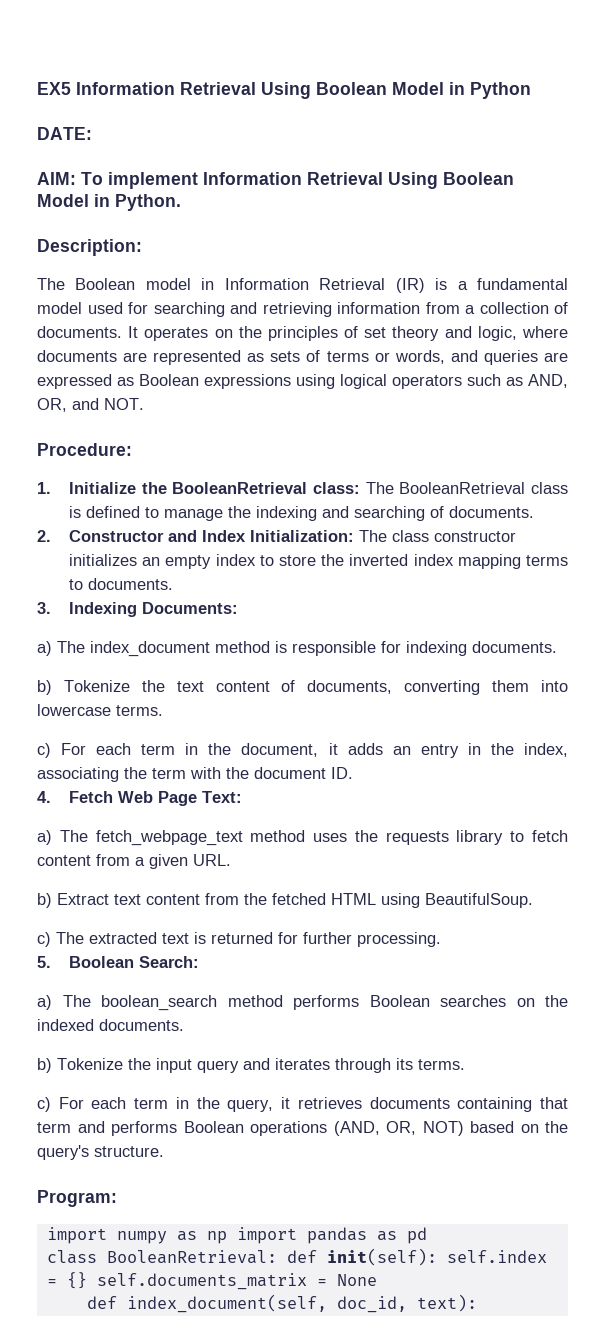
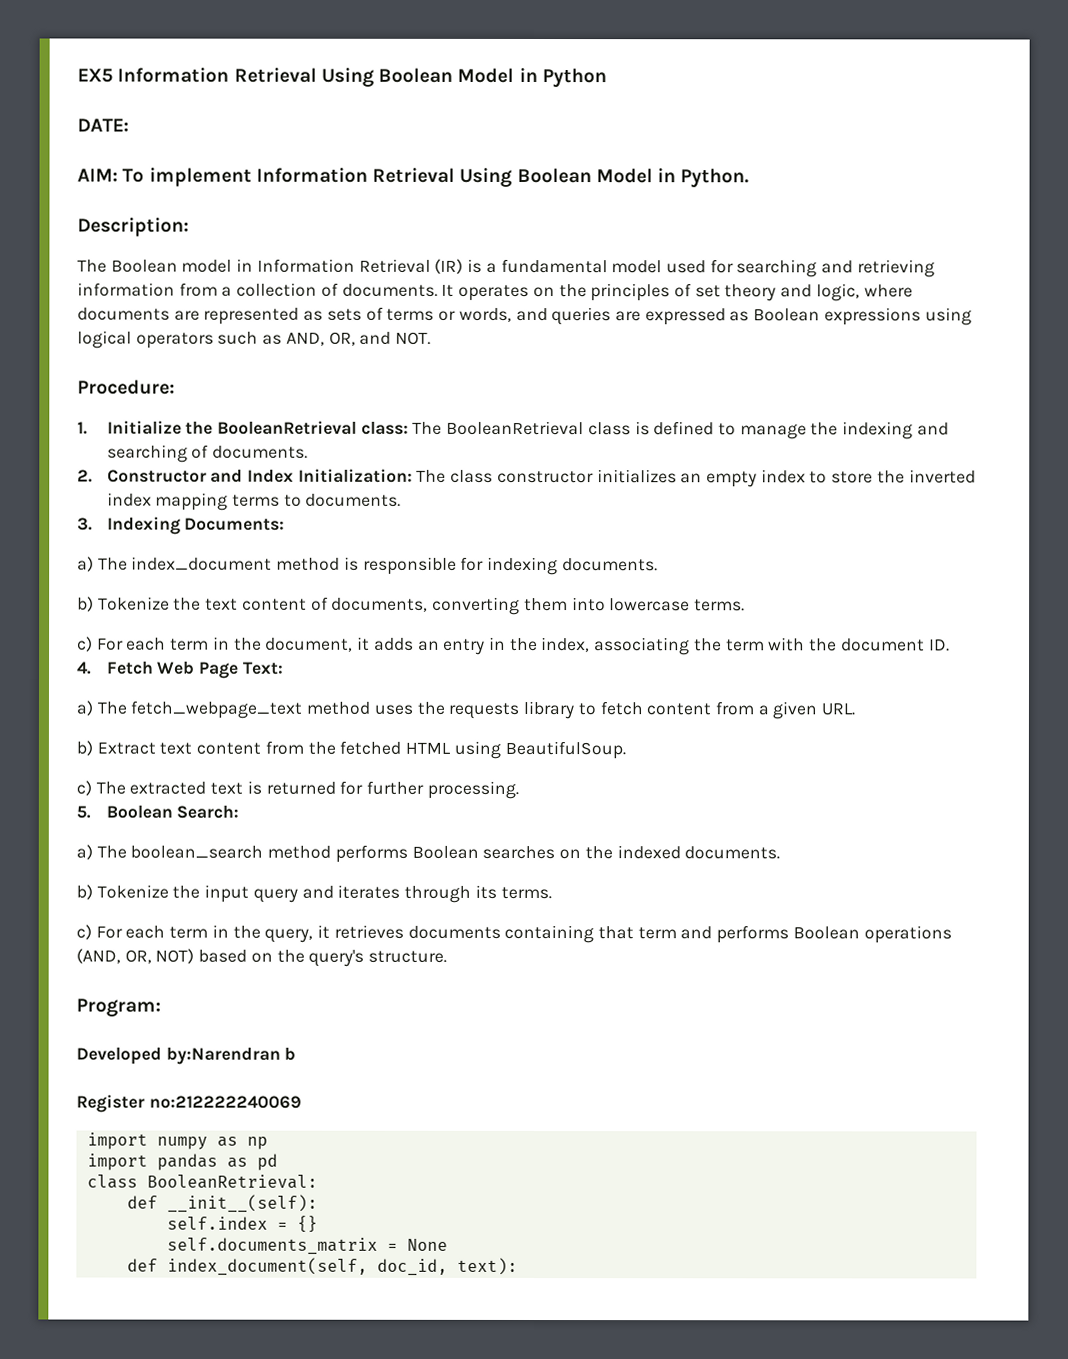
+ Developed by:Narendran b
+ Register no:212222240069
- import numpy as np import pandas as pd
+ import numpy as np
+ import pandas as pd
- class BooleanRetrieval: def init(self): self.index = {} self.documents_matrix = None
+ class BooleanRetrieval:
+ def __init__(self):
+ self.index = {}
+ self.documents_matrix = None

